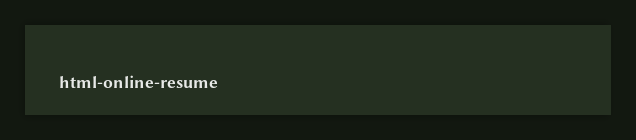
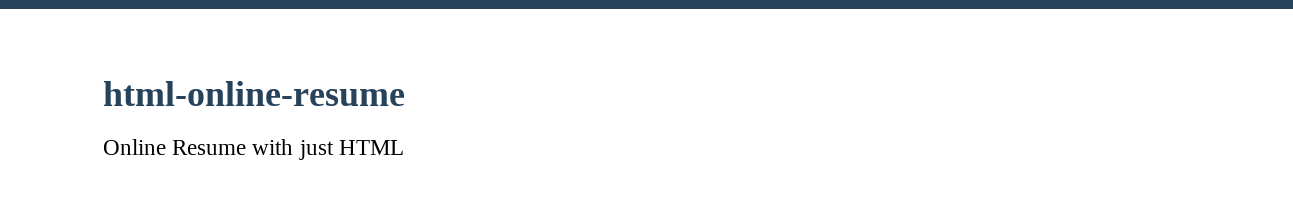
+ Online Resume with just HTML

